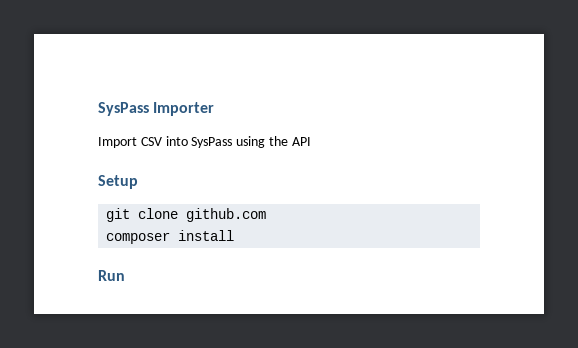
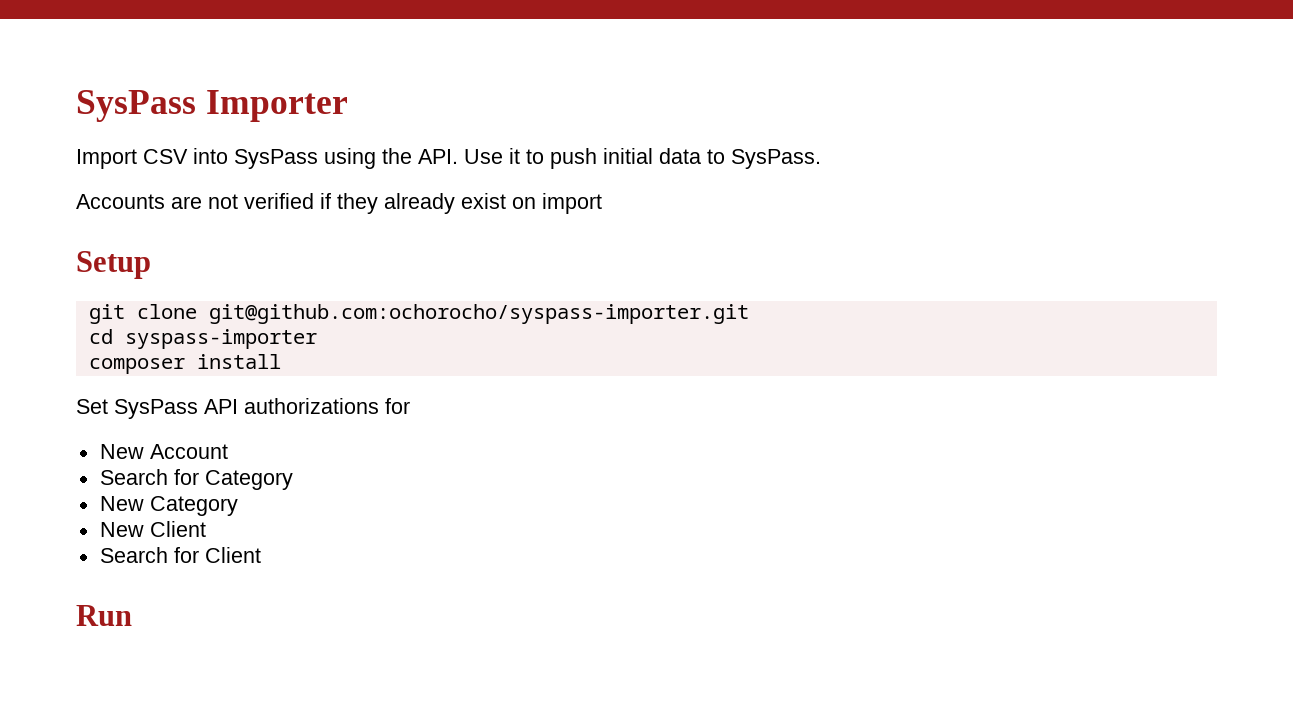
- Import CSV into SysPass using the API
+ Import CSV into SysPass using the API. Use it to push initial data to SysPass.
+ Accounts are not verified if they already exist on import
- git clone github.com
+ git clone git@github.com:ochorocho/syspass-importer.git
+ cd syspass-importer
+ Set SysPass API authorizations for
+ New Account
+ Search for Category
+ New Category
+ New Client
+ Search for Client

